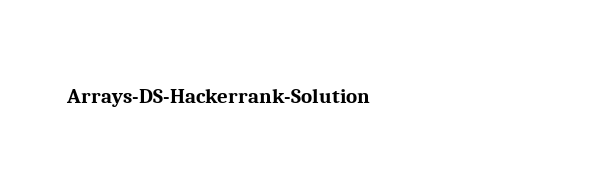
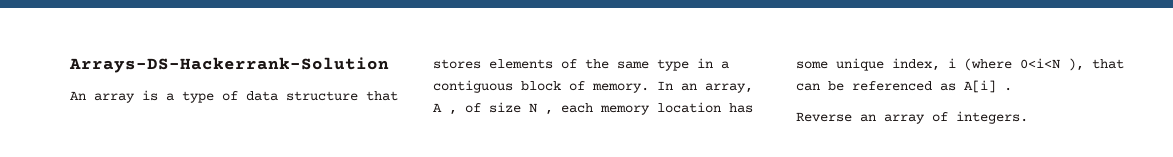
+ An array is a type of data structure that stores elements of the same type in a contiguous block of memory. In an array, A , of size N , each memory location has some unique index, i (where 0<i<N ), that can be referenced as A[i] .
+ Reverse an array of integers.

